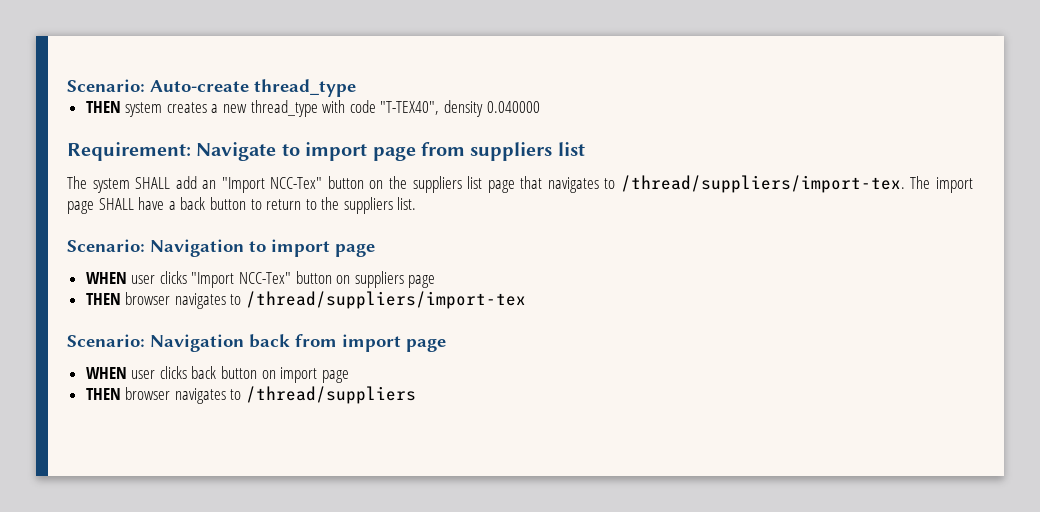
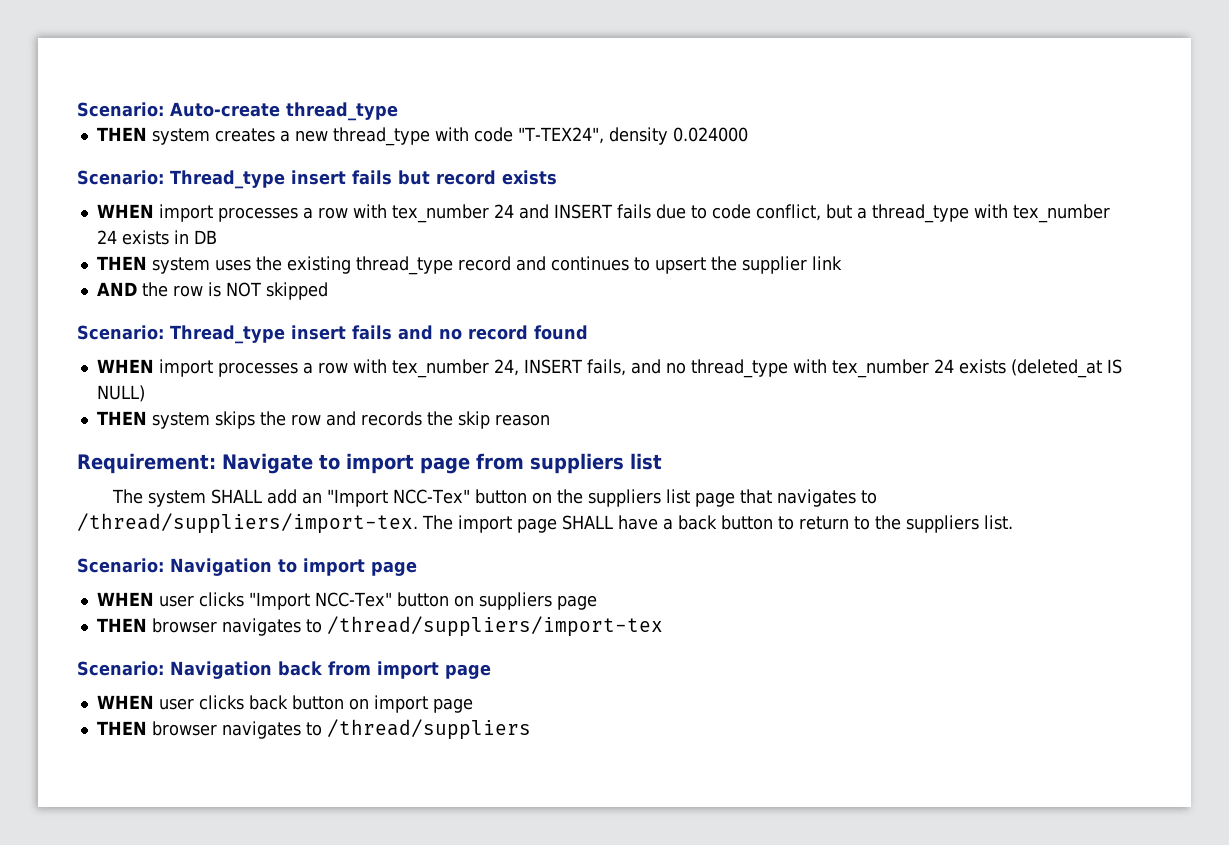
- THEN system creates a new thread_type with code "T-TEX40", density 0.040000
+ THEN system creates a new thread_type with code "T-TEX24", density 0.024000
+ Scenario: Thread_type insert fails but record exists
+ WHEN import processes a row with tex_number 24 and INSERT fails due to code conflict, but a thread_type with tex_number 24 exists in DB
+ THEN system uses the existing thread_type record and continues to upsert the supplier link
+ AND the row is NOT skipped
+ Scenario: Thread_type insert fails and no record found
+ WHEN import processes a row with tex_number 24, INSERT fails, and no thread_type with tex_number 24 exists (deleted_at IS NULL)
+ THEN system skips the row and records the skip reason

